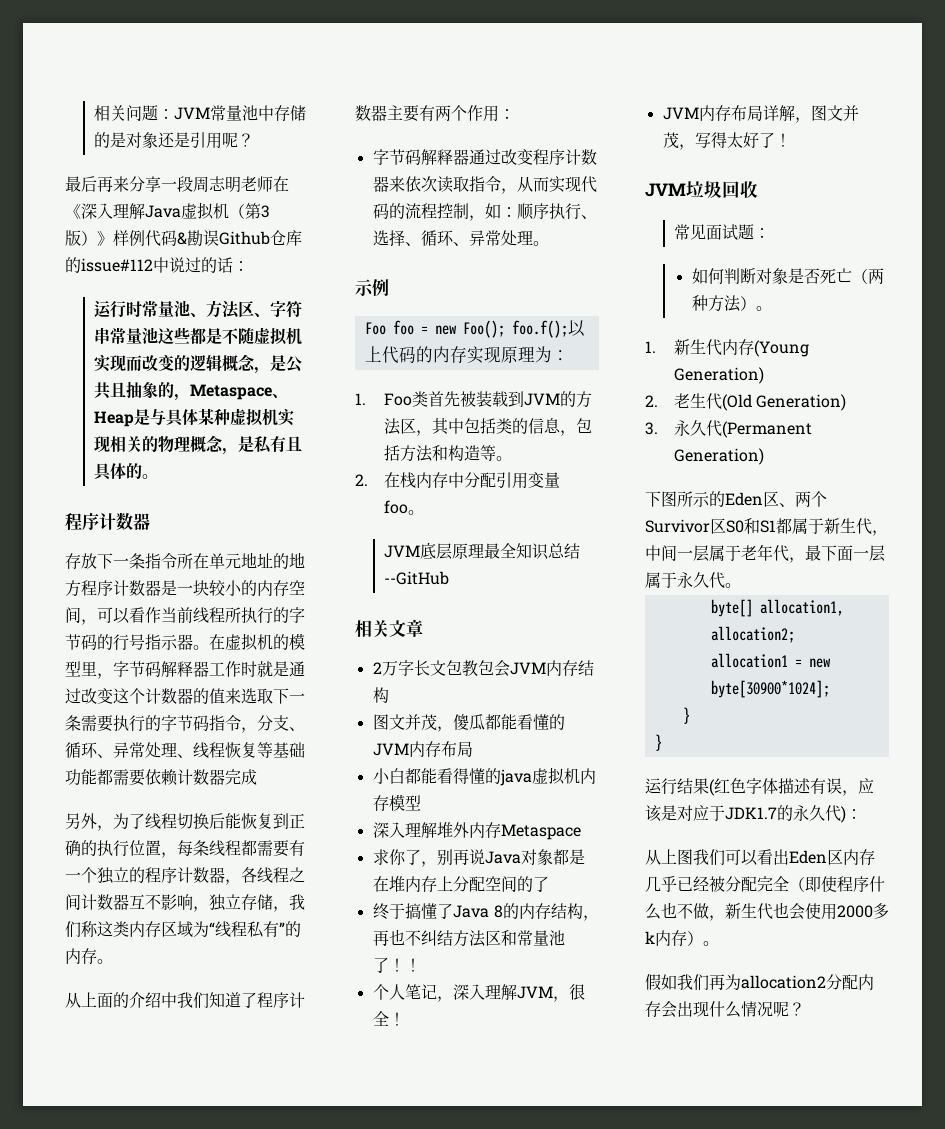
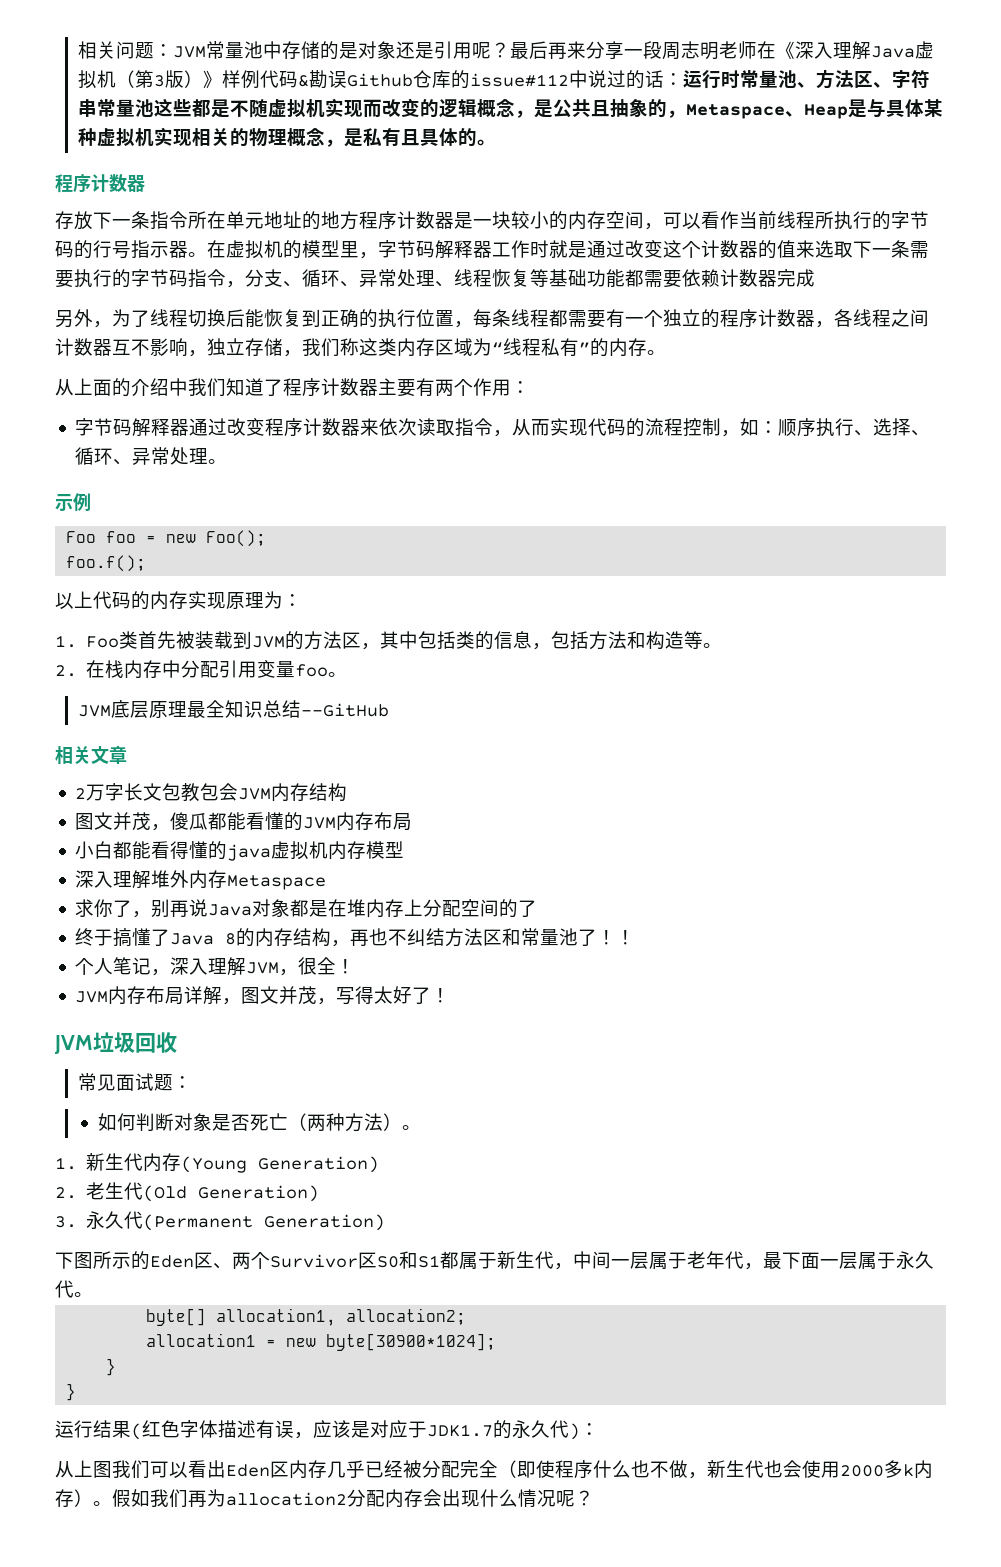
- JVM常量池中存储的是对象还是引用呢？
- 最后再来分享一段周志明老师在《深入理解Java虚拟机（第3版）》样例代码&勘误Github仓库的issue#112中说过的话：
- 运行时常量池、方法区、字符串常量池这些都是不随虚拟机实现而改变的逻辑概念，是公共且抽象的，Metaspace、Heap是与具体某种虚拟机实现相关的物理概念，是私有且具体的。
+ JVM常量池中存储的是对象还是引用呢？最后再来分享一段周志明老师在《深入理解Java虚拟机（第3版）》样例代码&勘误Github仓库的issue#112中说过的话：运行时常量池、方法区、字符串常量池这些都是不随虚拟机实现而改变的逻辑概念，是公共且抽象的，Metaspace、Heap是与具体某种虚拟机实现相关的物理概念，是私有且具体的。
- Foo foo = new Foo(); foo.f();以上代码的内存实现原理为：
+ Foo foo = new Foo();
+ foo.f();
+ 以上代码的内存实现原理为：
- 从上图我们可以看出Eden区内存几乎已经被分配完全（即使程序什么也不做，新生代也会使用2000多k内存）。
- 假如我们再为allocation2分配内存会出现什么情况呢？
+ 从上图我们可以看出Eden区内存几乎已经被分配完全（即使程序什么也不做，新生代也会使用2000多k内存）。假如我们再为allocation2分配内存会出现什么情况呢？

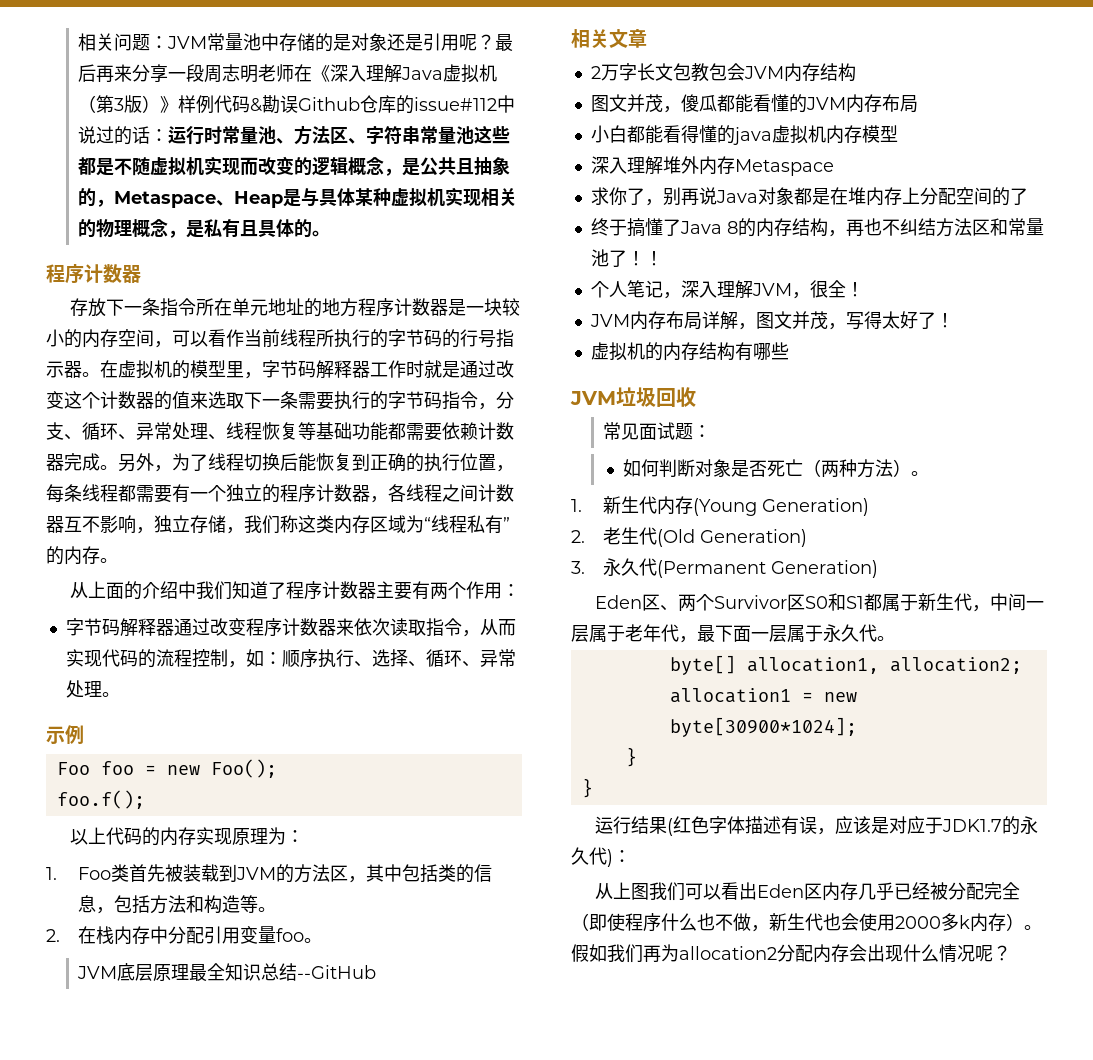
- 在虚拟机的模型里，字节码解释器工作时就是通过改变这个计数器的值来选取下一条需要执行的字节码指令，分支、循环、异常处理、线程恢复等基础功能都需要依赖计数器完成
- 另外，为了线程切换后能恢复到正确的执行位置，每条线程都需要有一个独立的程序计数器，各线程之间计数器互不影响，独立存储，我们称这类内存区域为“线程私有”的内存。
+ 在虚拟机的模型里，字节码解释器工作时就是通过改变这个计数器的值来选取下一条需要执行的字节码指令，分支、循环、异常处理、线程恢复等基础功能都需要依赖计数器完成。另外，为了线程切换后能恢复到正确的执行位置，每条线程都需要有一个独立的程序计数器，各线程之间计数器互不影响，独立存储，我们称这类内存区域为“线程私有”的内存。
+ 虚拟机的内存结构有哪些
- 下图所示的Eden区、两个Survivor区S0和S1都属于新生代，中间一层属于老年代，最下面一层属于永久代。
+ Eden区、两个Survivor区S0和S1都属于新生代，中间一层属于老年代，最下面一层属于永久代。

